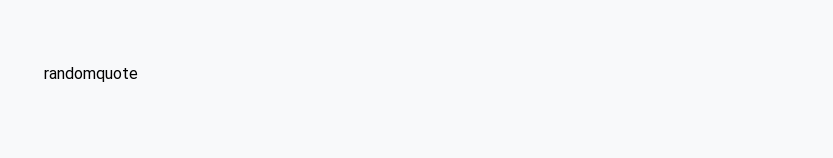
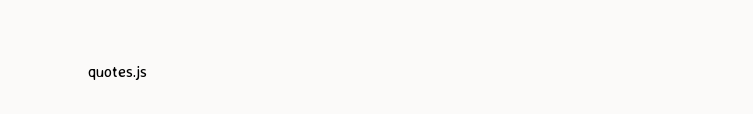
- randomquote
+ quotes.js

